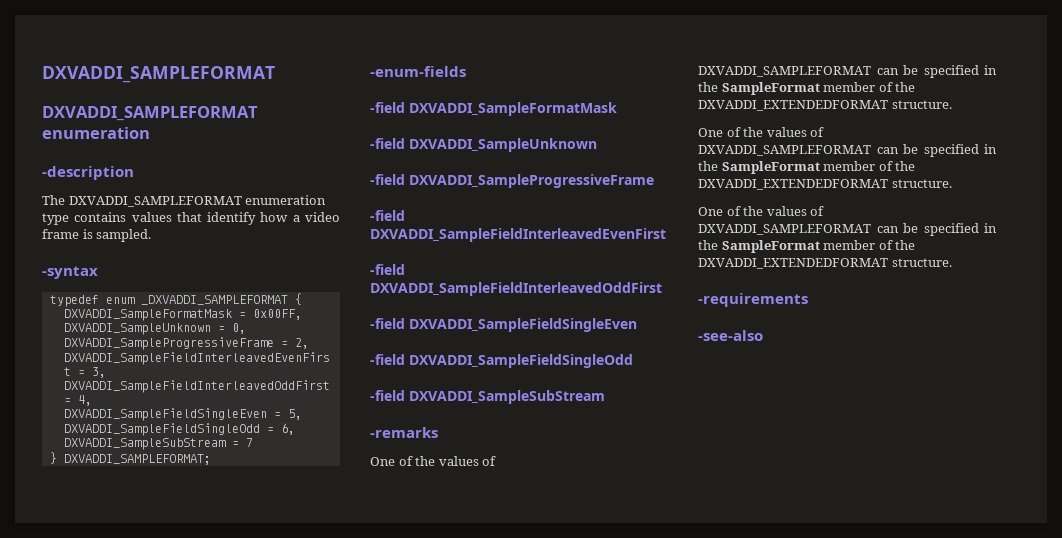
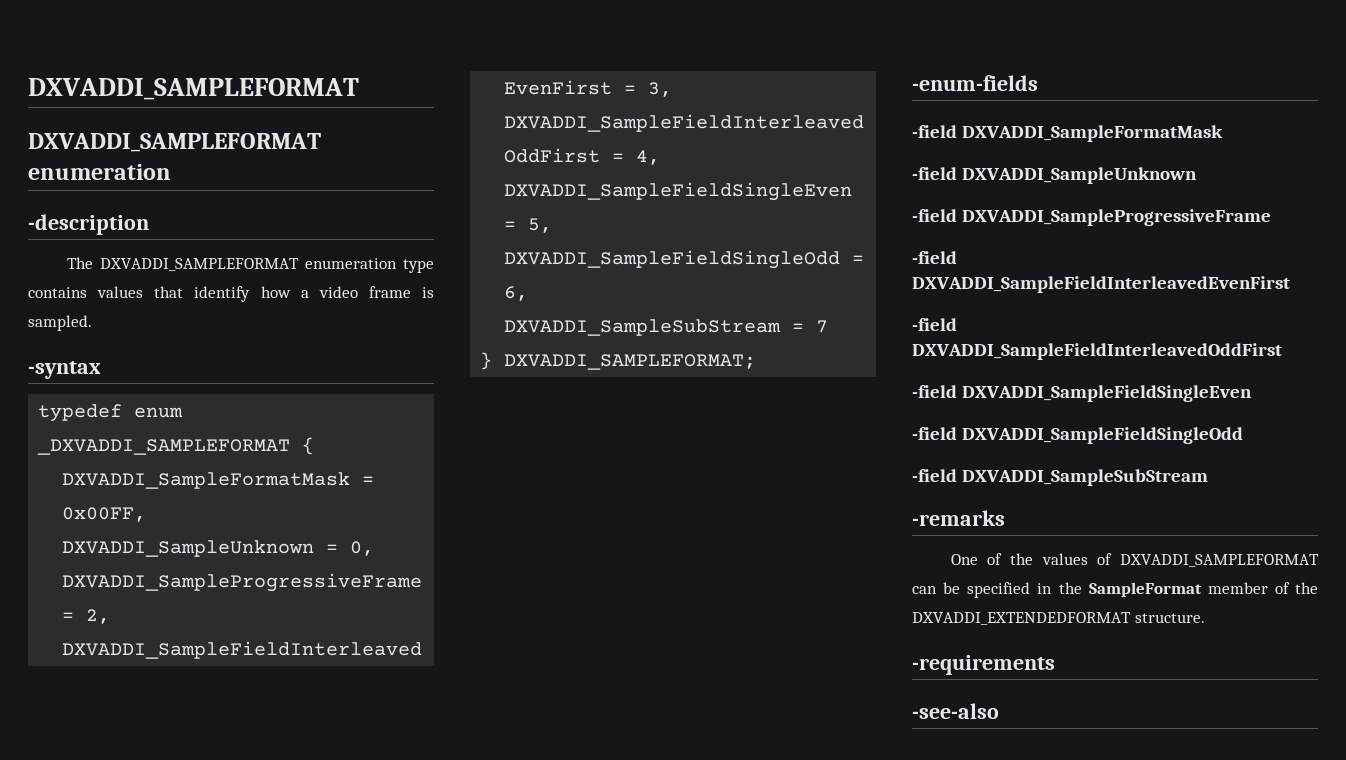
  -remarks
- One of the values of DXVADDI_SAMPLEFORMAT can be specified in the SampleFormat member of the DXVADDI_EXTENDEDFORMAT structure.
- One of the values of DXVADDI_SAMPLEFORMAT can be specified in the SampleFormat member of the DXVADDI_EXTENDEDFORMAT structure.

